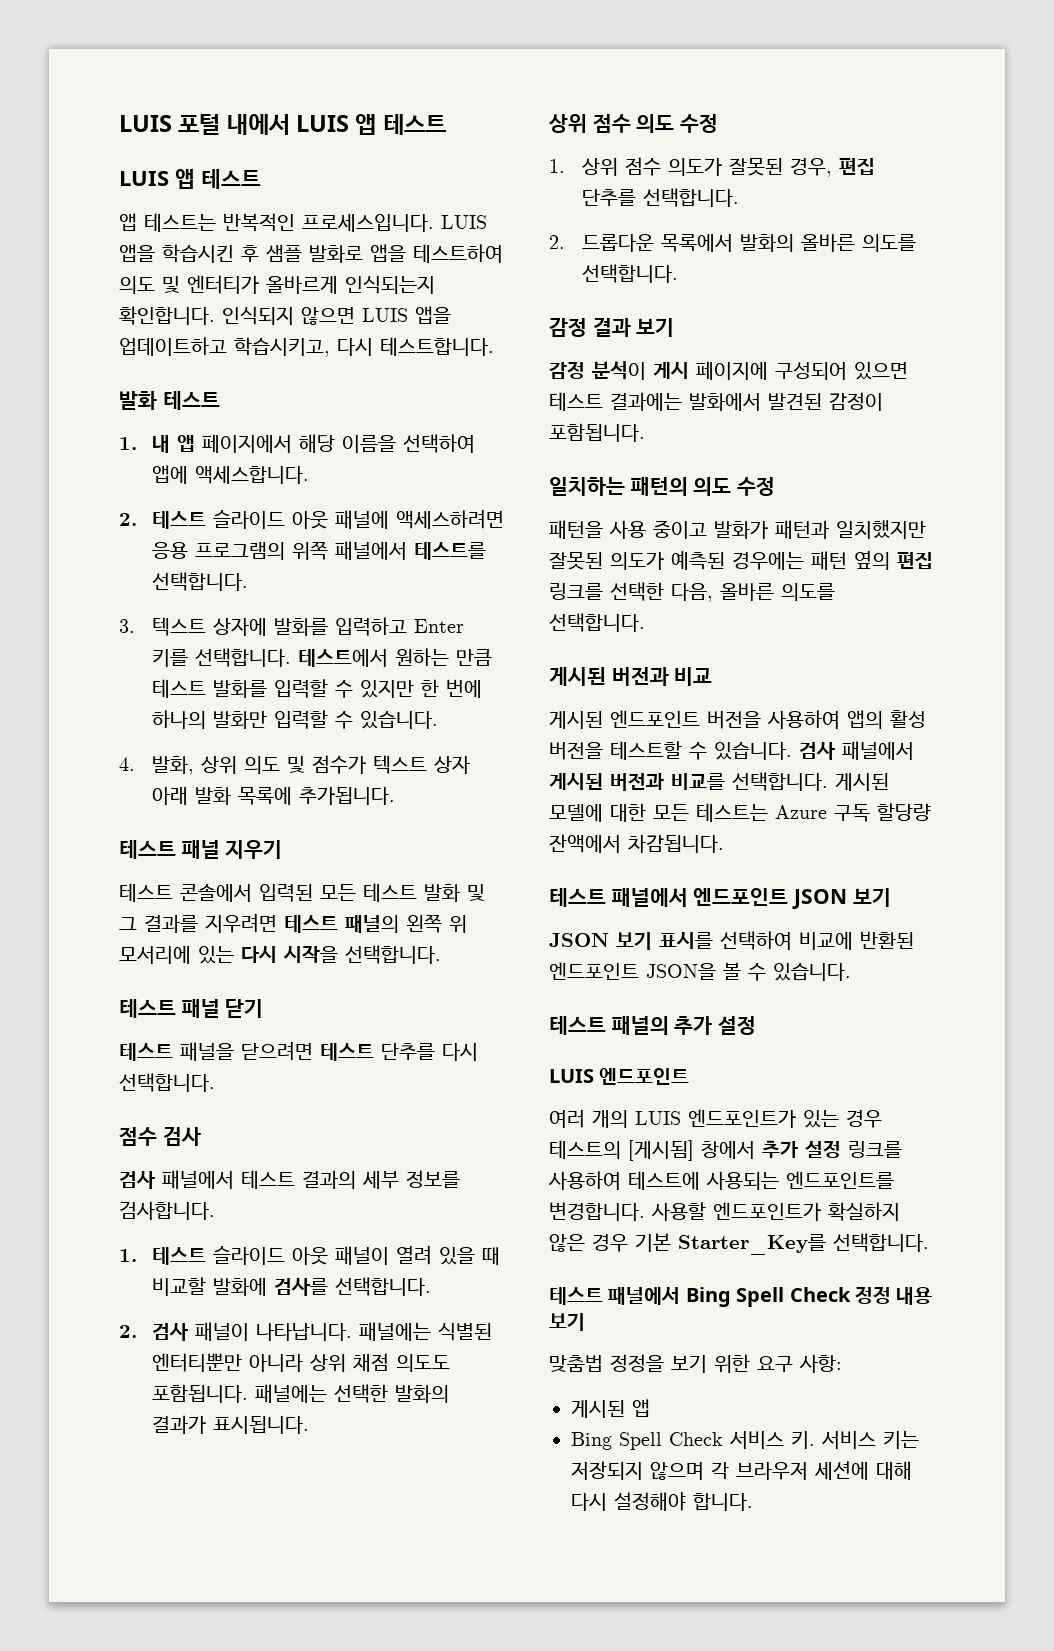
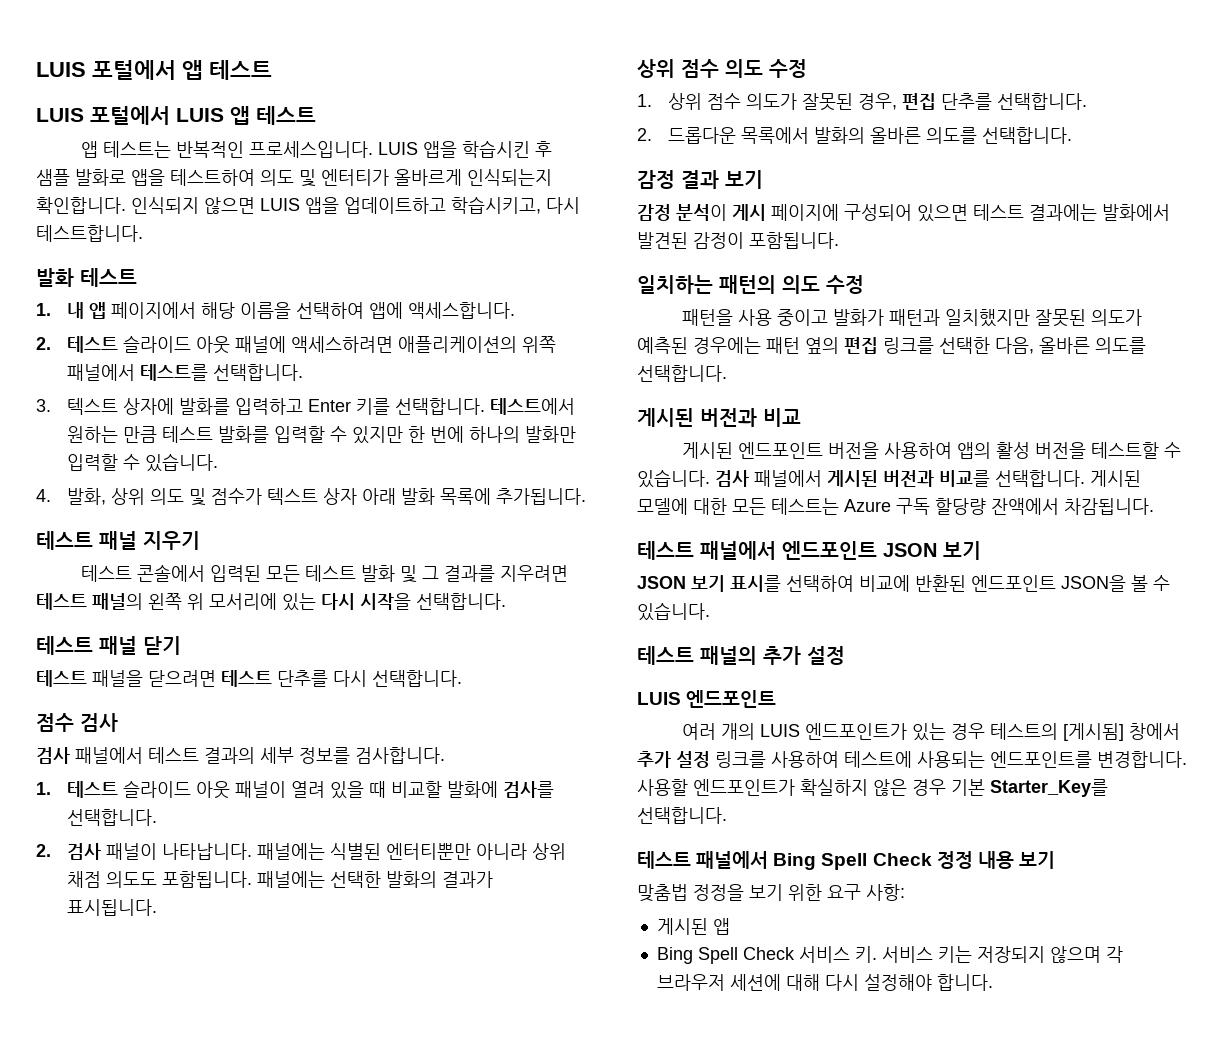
- LUIS 포털 내에서 LUIS 앱 테스트
- LUIS 앱 테스트
+ LUIS 포털에서 앱 테스트
+ LUIS 포털에서 LUIS 앱 테스트
- 2. 테스트 슬라이드 아웃 패널에 액세스하려면 응용 프로그램의 위쪽 패널에서 테스트를 선택합니다.
+ 2. 테스트 슬라이드 아웃 패널에 액세스하려면 애플리케이션의 위쪽 패널에서 테스트를 선택합니다.

